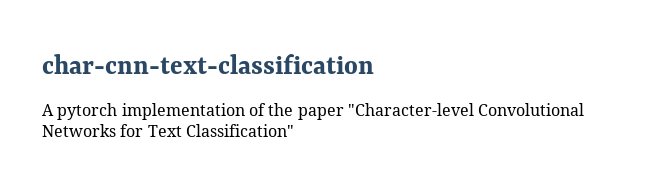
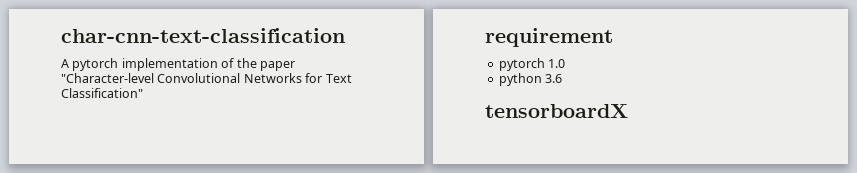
+ requirement
+ pytorch 1.0
+ python 3.6
+ tensorboardX

